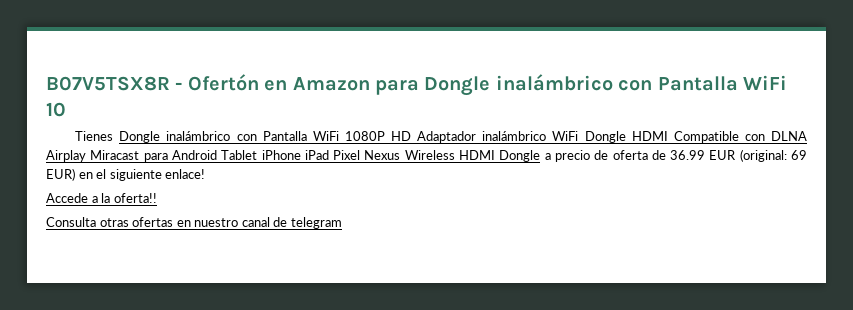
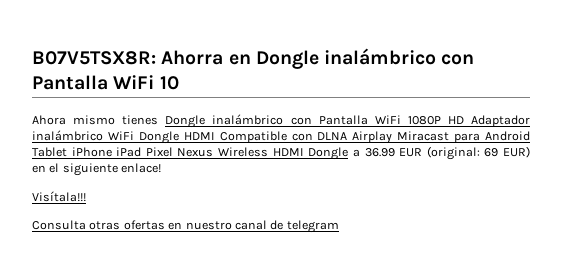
- B07V5TSX8R - Ofertón en Amazon para Dongle inalámbrico con Pantalla WiFi 10
+ B07V5TSX8R: Ahorra en Dongle inalámbrico con Pantalla WiFi 10
- Tienes Dongle inalámbrico con Pantalla WiFi 1080P HD Adaptador inalámbrico WiFi Dongle HDMI Compatible con DLNA Airplay Miracast para Android Tablet iPhone iPad Pixel Nexus Wireless HDMI Dongle a precio de oferta de 36.99 EUR (original: 69 EUR) en el siguiente enlace!
+ Ahora mismo tienes Dongle inalámbrico con Pantalla WiFi 1080P HD Adaptador inalámbrico WiFi Dongle HDMI Compatible con DLNA Airplay Miracast para Android Tablet iPhone iPad Pixel Nexus Wireless HDMI Dongle a 36.99 EUR (original: 69 EUR) en el siguiente enlace!
- Accede a la oferta!!
+ Visítala!!!

